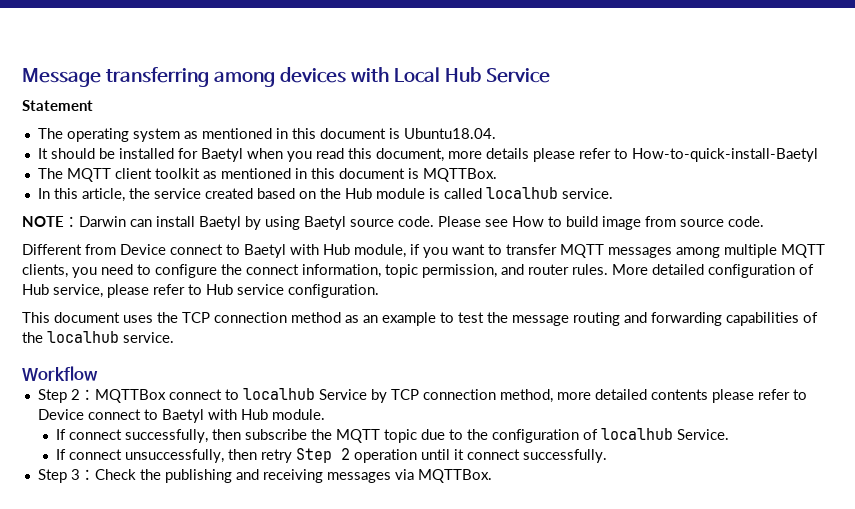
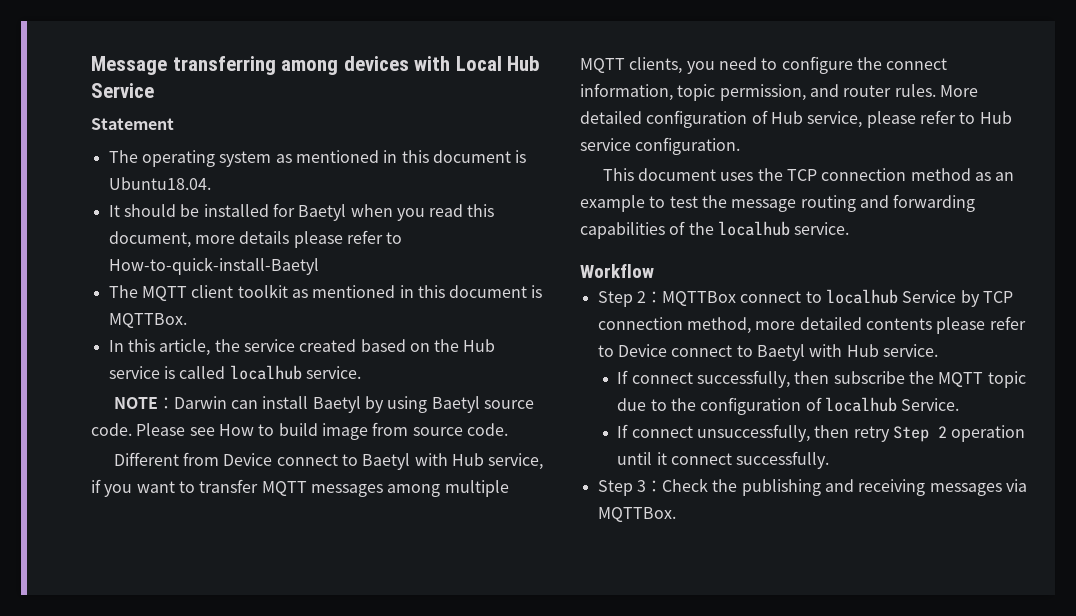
- In this article, the service created based on the Hub module is called localhub service.
+ In this article, the service created based on the Hub service is called localhub service.
- Different from Device connect to Baetyl with Hub module, if you want to transfer MQTT messages among multiple MQTT clients, you need to configure the connect information, topic permission, and router rules.
+ Different from Device connect to Baetyl with Hub service, if you want to transfer MQTT messages among multiple MQTT clients, you need to configure the connect information, topic permission, and router rules.
- Step 2：MQTTBox connect to localhub Service by TCP connection method, more detailed contents please refer to Device connect to Baetyl with Hub module.
+ Step 2：MQTTBox connect to localhub Service by TCP connection method, more detailed contents please refer to Device connect to Baetyl with Hub service.

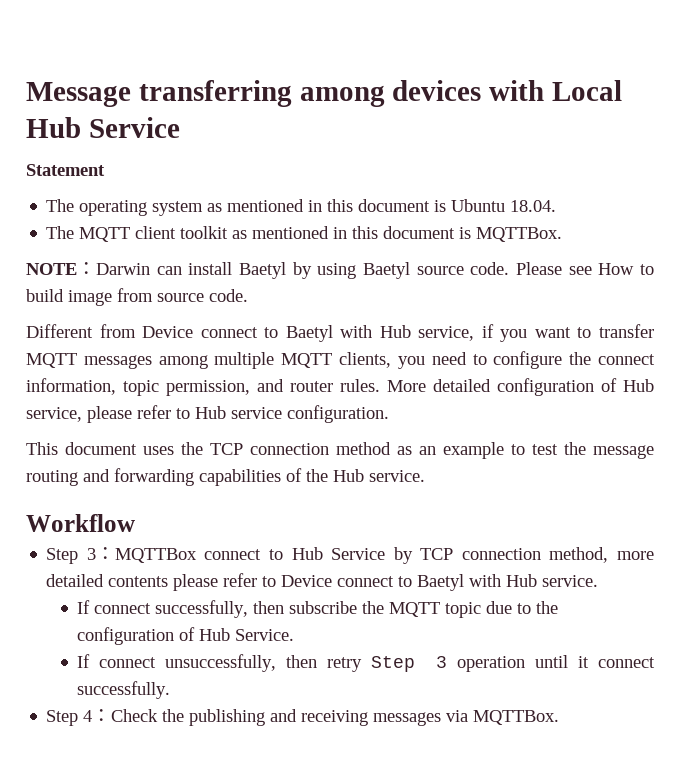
- The operating system as mentioned in this document is Ubuntu18.04.
- It should be installed for Baetyl when you read this document, more details please refer to How-to-quick-install-Baetyl
+ The operating system as mentioned in this document is Ubuntu 18.04.
- In this article, the service created based on the Hub service is called localhub service.
- This document uses the TCP connection method as an example to test the message routing and forwarding capabilities of the localhub service.
+ This document uses the TCP connection method as an example to test the message routing and forwarding capabilities of the Hub service.
- Step 2：MQTTBox connect to localhub Service by TCP connection method, more detailed contents please refer to Device connect to Baetyl with Hub service.
+ Step 3：MQTTBox connect to Hub Service by TCP connection method, more detailed contents please refer to Device connect to Baetyl with Hub service.
- If connect successfully, then subscribe the MQTT topic due to the configuration of localhub Service.
+ If connect successfully, then subscribe the MQTT topic due to the configuration of Hub Service.
- If connect unsuccessfully, then retry Step 2 operation until it connect successfully.
+ If connect unsuccessfully, then retry Step 3 operation until it connect successfully.
- Step 3：Check the publishing and receiving messages via MQTTBox.
+ Step 4：Check the publishing and receiving messages via MQTTBox.

